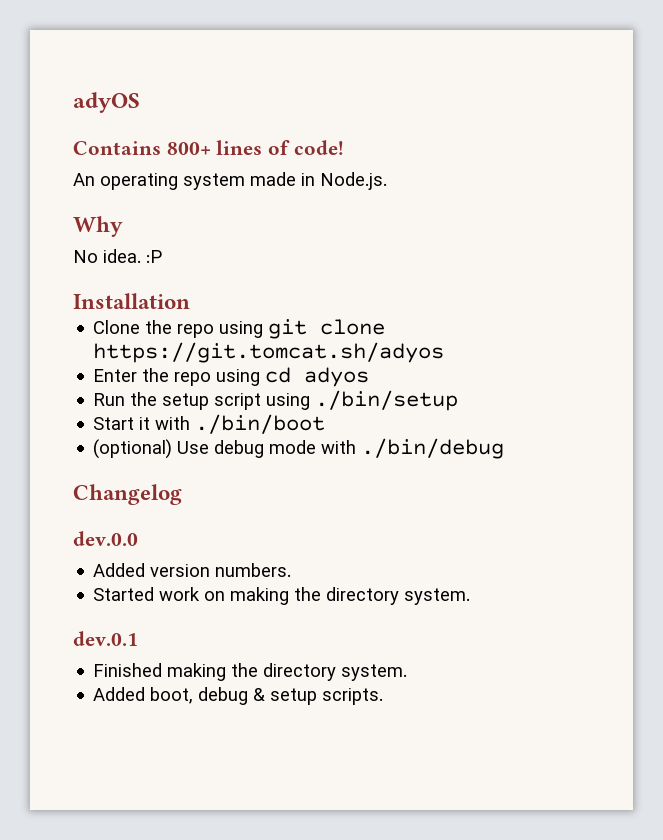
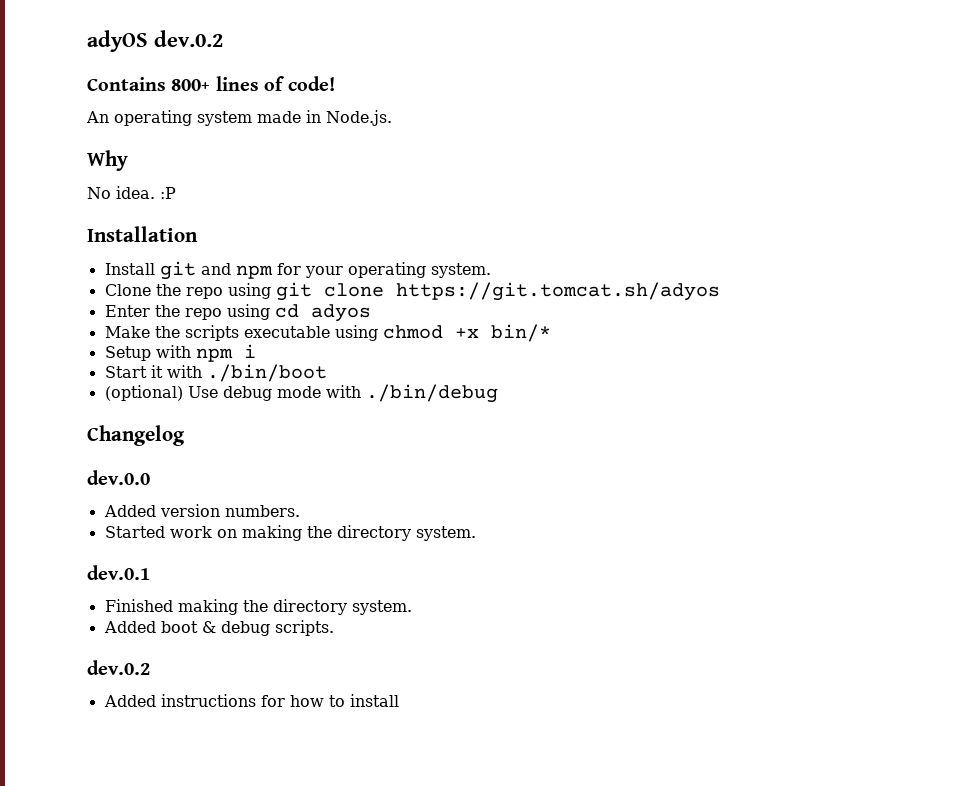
- adyOS
+ adyOS dev.0.2
+ Install git and npm for your operating system.
- Run the setup script using ./bin/setup
+ Make the scripts executable using chmod +x bin/*
+ Setup with npm i
- Added boot, debug & setup scripts.
+ Added boot & debug scripts.
+ dev.0.2
+ Added instructions for how to install

